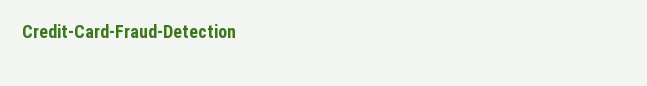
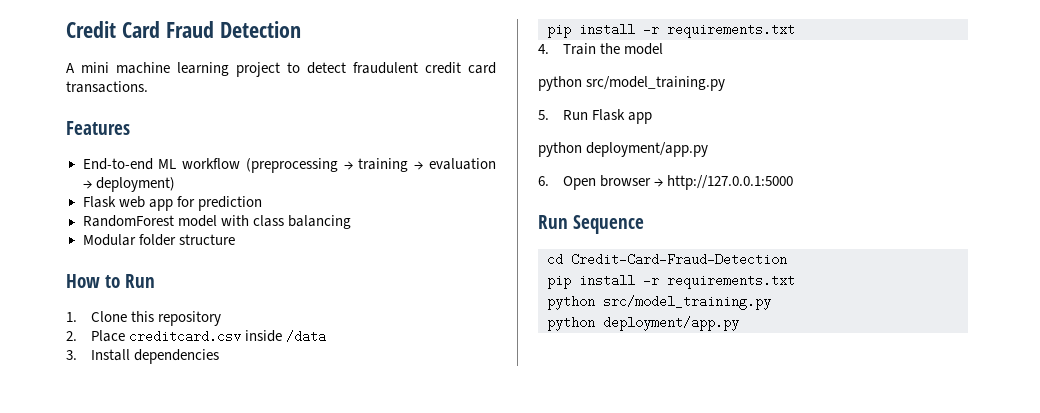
- Credit-Card-Fraud-Detection
+ Credit Card Fraud Detection
+ A mini machine learning project to detect fraudulent credit card transactions.
+ Features
+ End-to-end ML workflow (preprocessing → training → evaluation → deployment)
+ Flask web app for prediction
+ RandomForest model with class balancing
+ Modular folder structure
+ How to Run
+ 1. Clone this repository
+ 2. Place creditcard.csv inside /data
+ 3. Install dependencies
+ pip install -r requirements.txt
+ 4. Train the model
+ python src/model_training.py
+ 5. Run Flask app
+ python deployment/app.py
+ 6. Open browser → http://127.0.0.1:5000
+ Run Sequence
+ cd Credit-Card-Fraud-Detection
+ pip install -r requirements.txt
+ python src/model_training.py
+ python deployment/app.py

